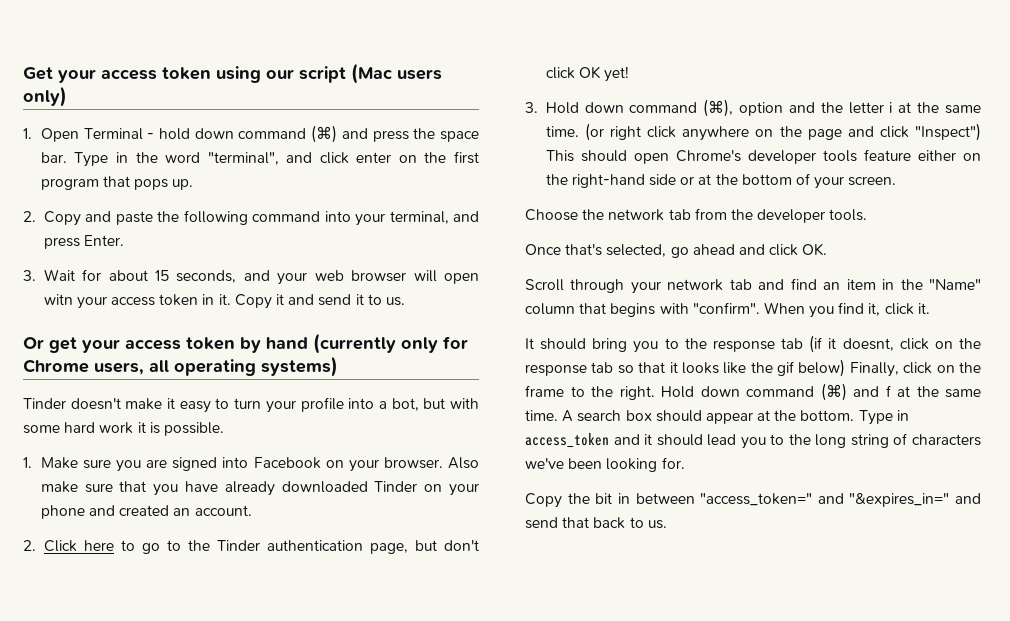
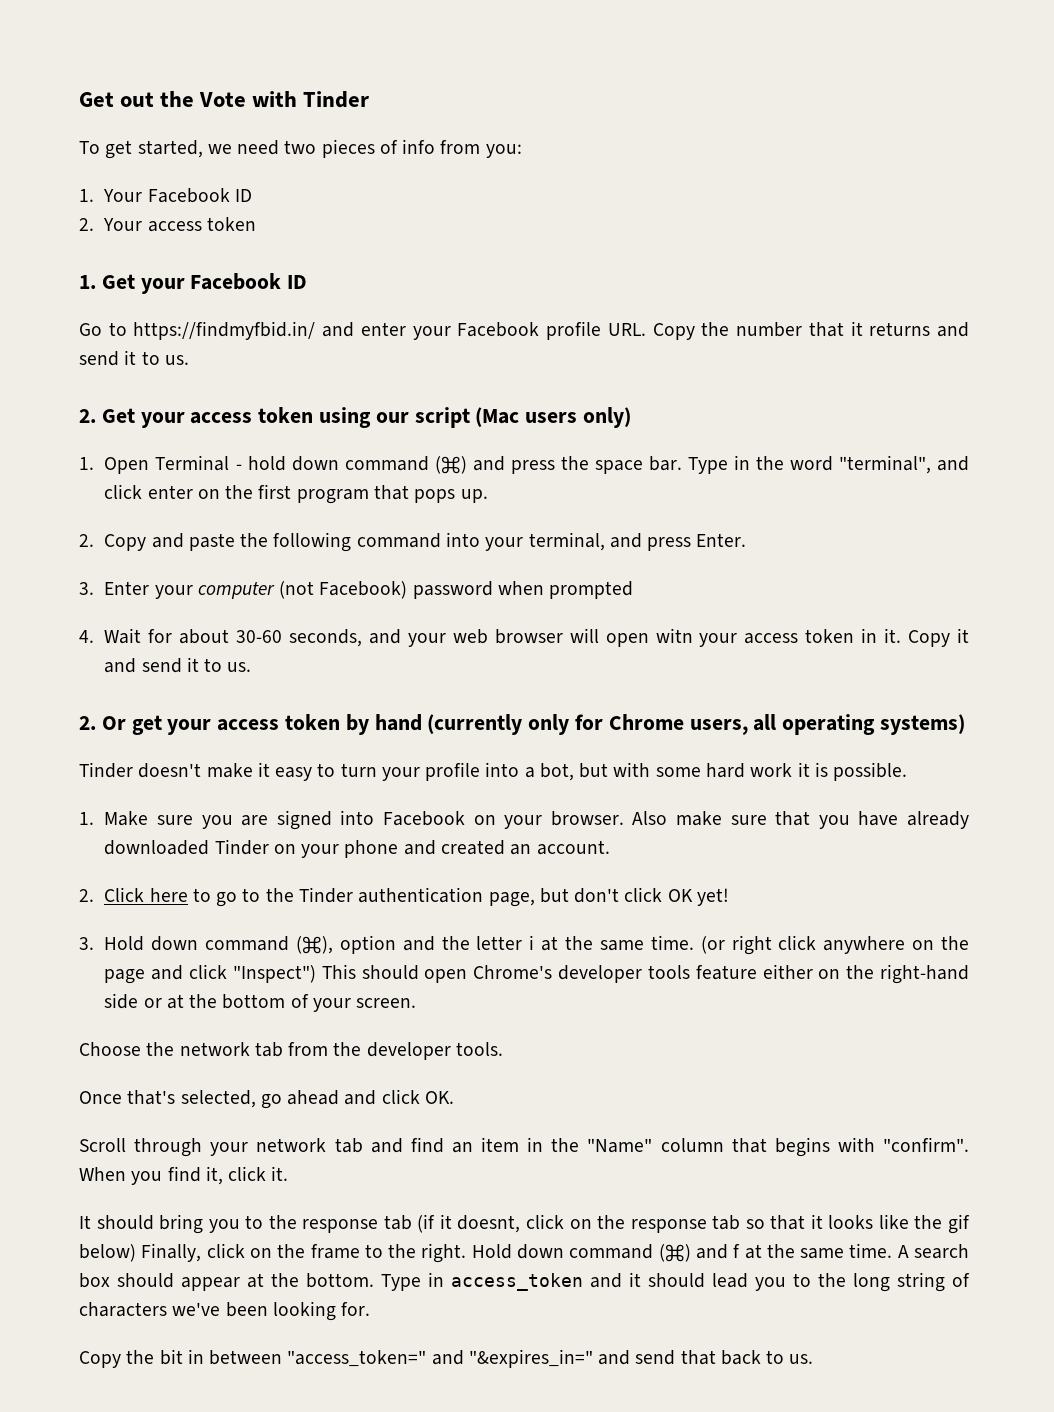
- Get your access token using our script (Mac users only)
+ Get out the Vote with Tinder
+ To get started, we need two pieces of info from you:
+ 1. Your Facebook ID
+ 2. Your access token
+ 1. Get your Facebook ID
+ Go to https://findmyfbid.in/ and enter your Facebook profile URL. Copy the number that it returns and send it to us.
+ 2. Get your access token using our script (Mac users only)
- 3. Wait for about 15 seconds, and your web browser will open witn your access token in it.
+ 3. Enter your computer (not Facebook) password when prompted
+ 4. Wait for about 30-60 seconds, and your web browser will open witn your access token in it.
- Or get your access token by hand (currently only for Chrome users, all operating systems)
+ 2. Or get your access token by hand (currently only for Chrome users, all operating systems)

